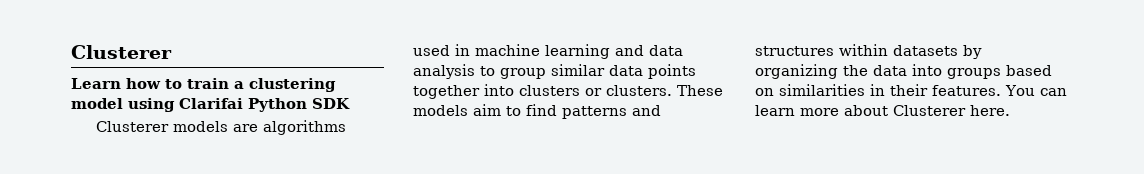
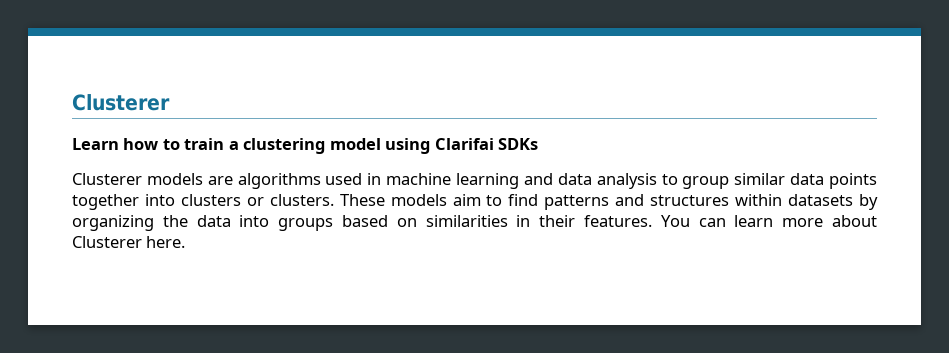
- Learn how to train a clustering model using Clarifai Python SDK
+ Learn how to train a clustering model using Clarifai SDKs

